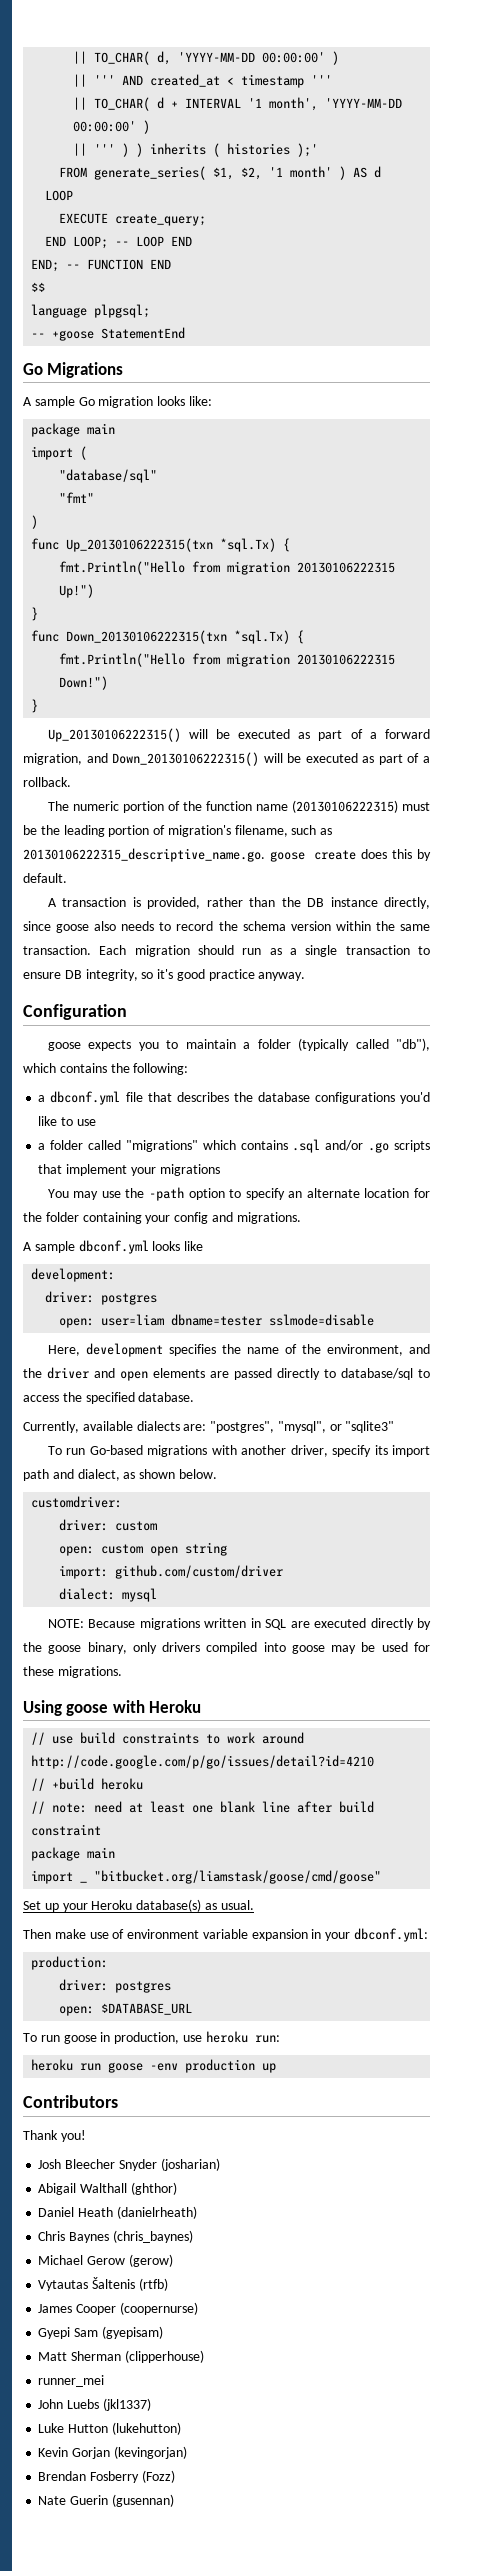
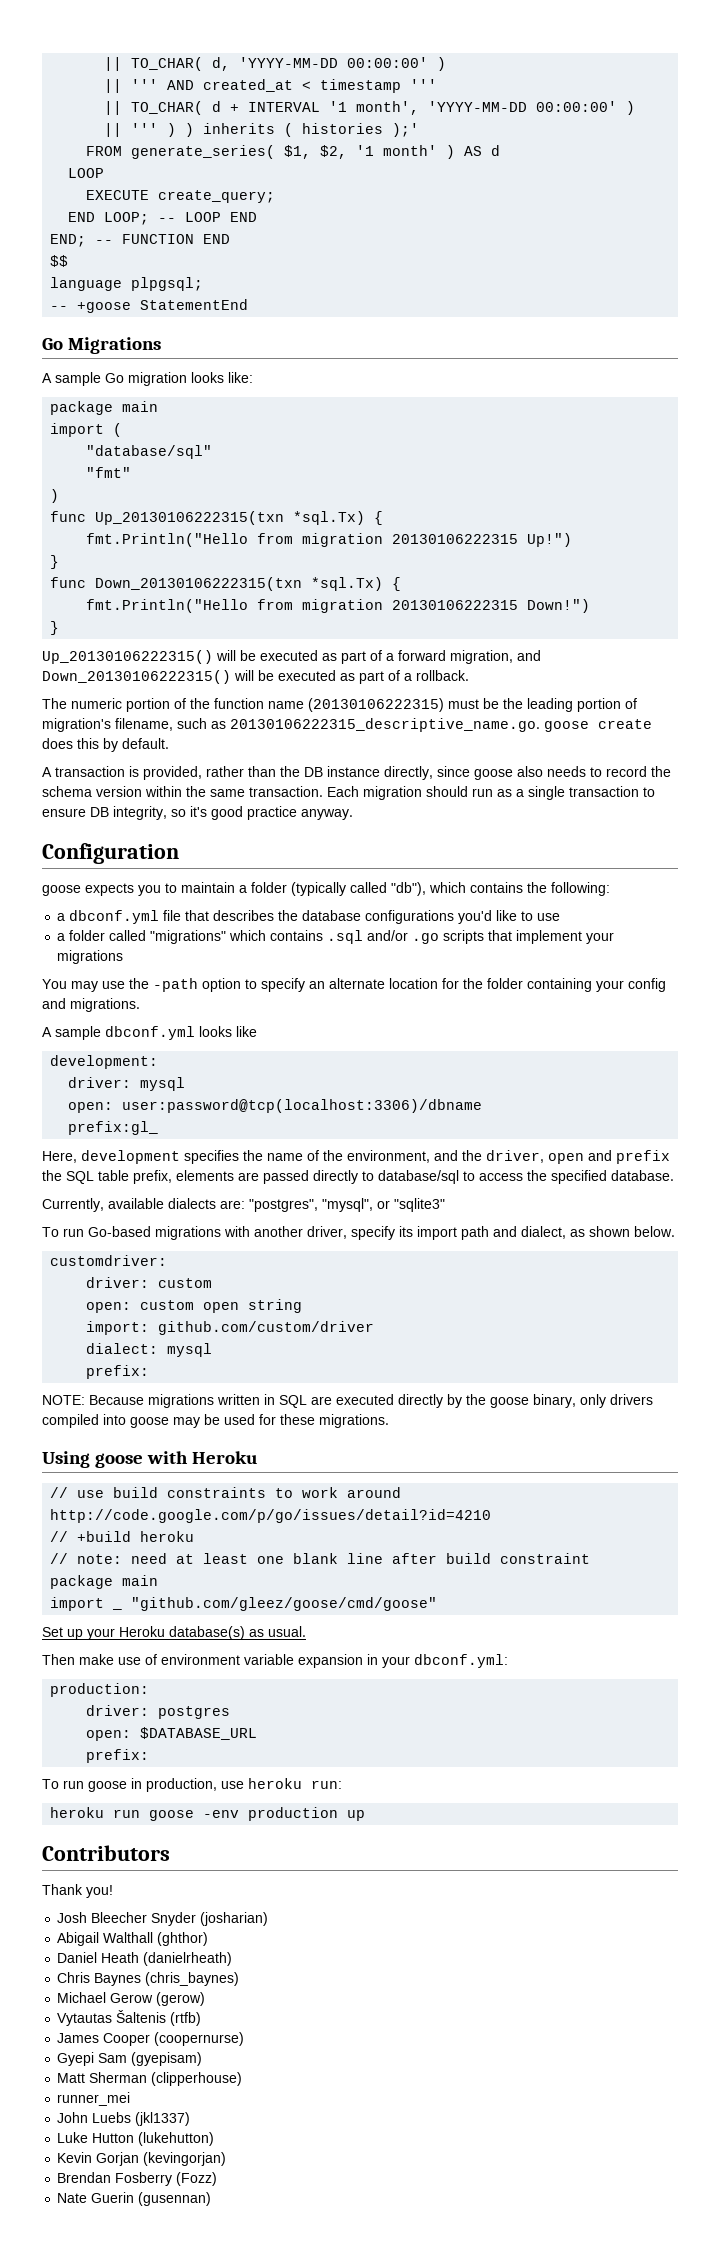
  development:
- driver: postgres
- open: user=liam dbname=tester sslmode=disable
+ driver: mysql
+ open: user:password@tcp(localhost:3306)/dbname
+ prefix:gl_
- Here, development specifies the name of the environment, and the driver and open elements are passed directly to database/sql to access the specified database.
+ Here, development specifies the name of the environment, and the driver, open and prefix the SQL table prefix, elements are passed directly to database/sql to access the specified database.
  dialect: mysql
+ prefix:
- import _ "bitbucket.org/liamstask/goose/cmd/goose"
+ import _ "github.com/gleez/goose/cmd/goose"
  open: $DATABASE_URL
+ prefix:

